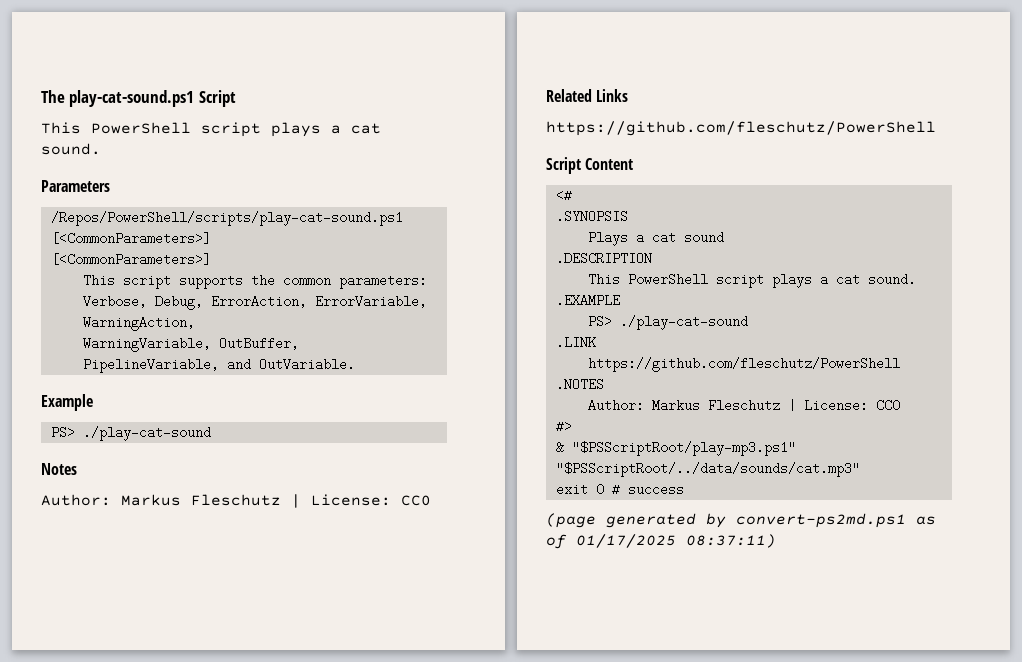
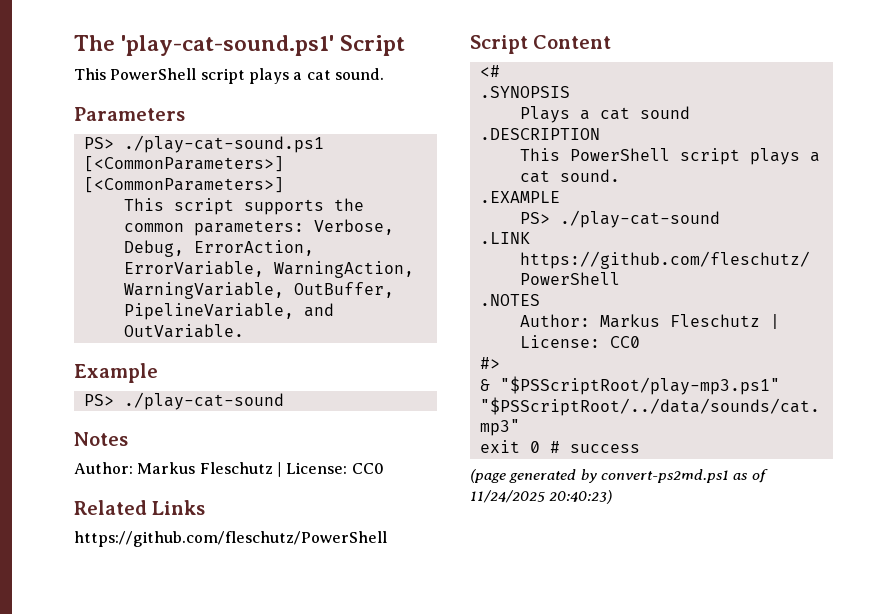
- The play-cat-sound.ps1 Script
+ The 'play-cat-sound.ps1' Script
- /Repos/PowerShell/scripts/play-cat-sound.ps1 [<CommonParameters>]
+ PS> ./play-cat-sound.ps1 [<CommonParameters>]
- (page generated by convert-ps2md.ps1 as of 01/17/2025 08:37:11)
+ (page generated by convert-ps2md.ps1 as of 11/24/2025 20:40:23)

